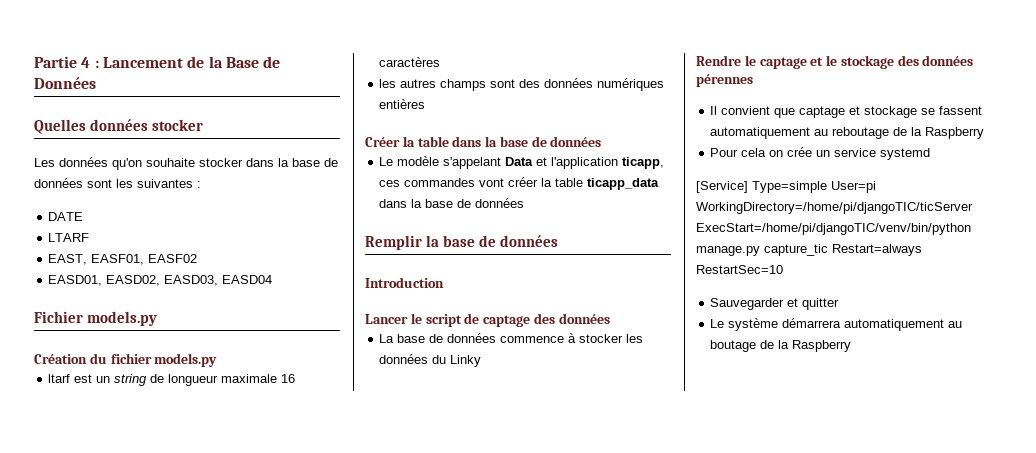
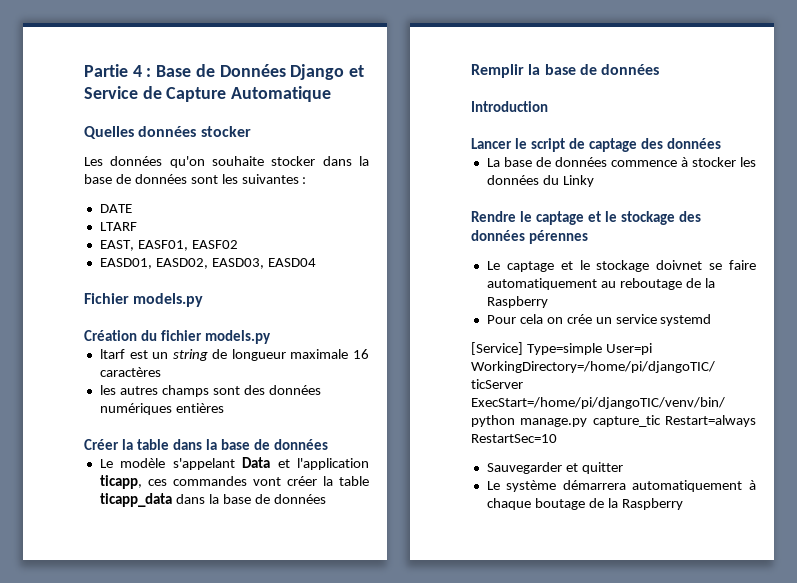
- Partie 4 : Lancement de la Base de Données
+ Partie 4 : Base de Données Django et Service de Capture Automatique
- Il convient que captage et stockage se fassent automatiquement au reboutage de la Raspberry
+ Le captage et le stockage doivnet se faire automatiquement au reboutage de la Raspberry
- Le système démarrera automatiquement au boutage de la Raspberry
+ Le système démarrera automatiquement à chaque boutage de la Raspberry

